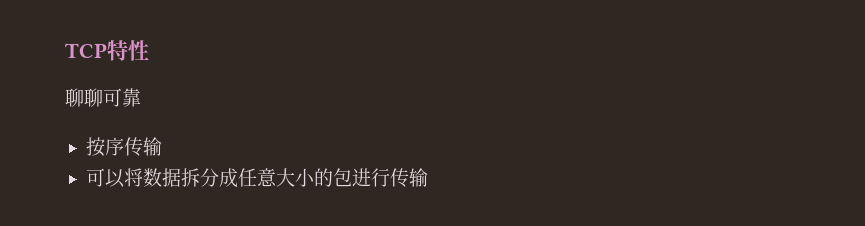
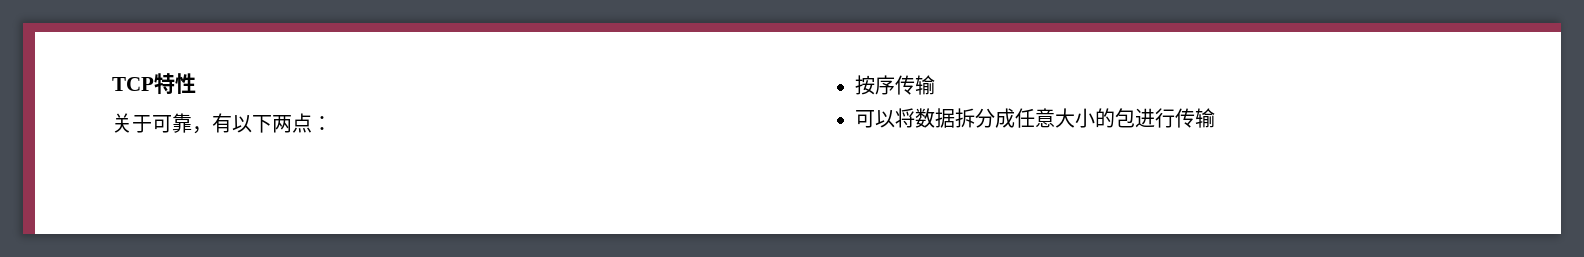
- 聊聊可靠
+ 关于可靠，有以下两点：

